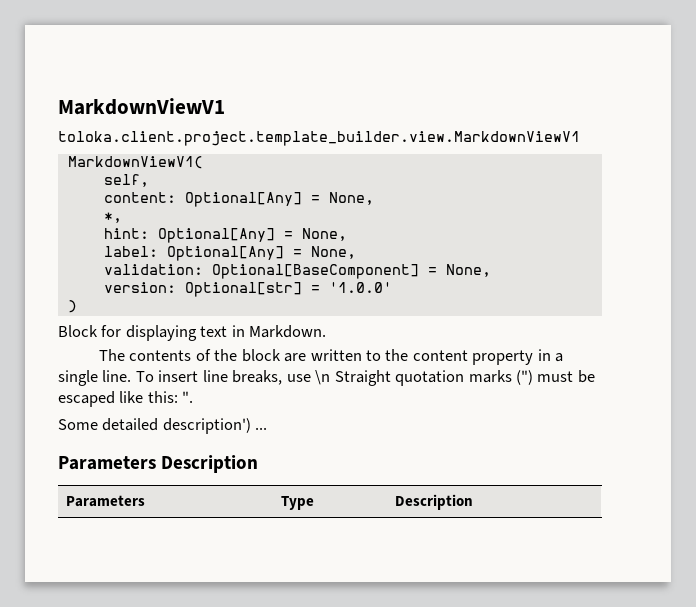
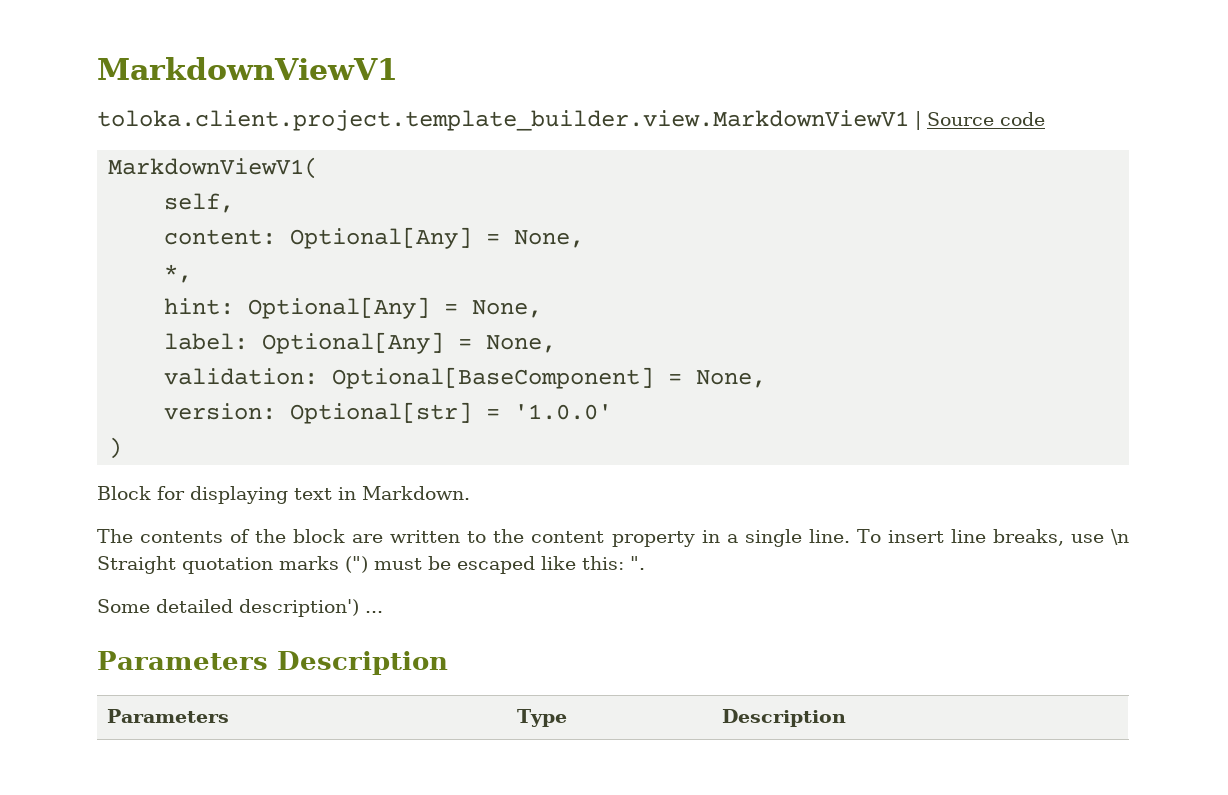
- toloka.client.project.template_builder.view.MarkdownViewV1
+ toloka.client.project.template_builder.view.MarkdownViewV1 | Source code

